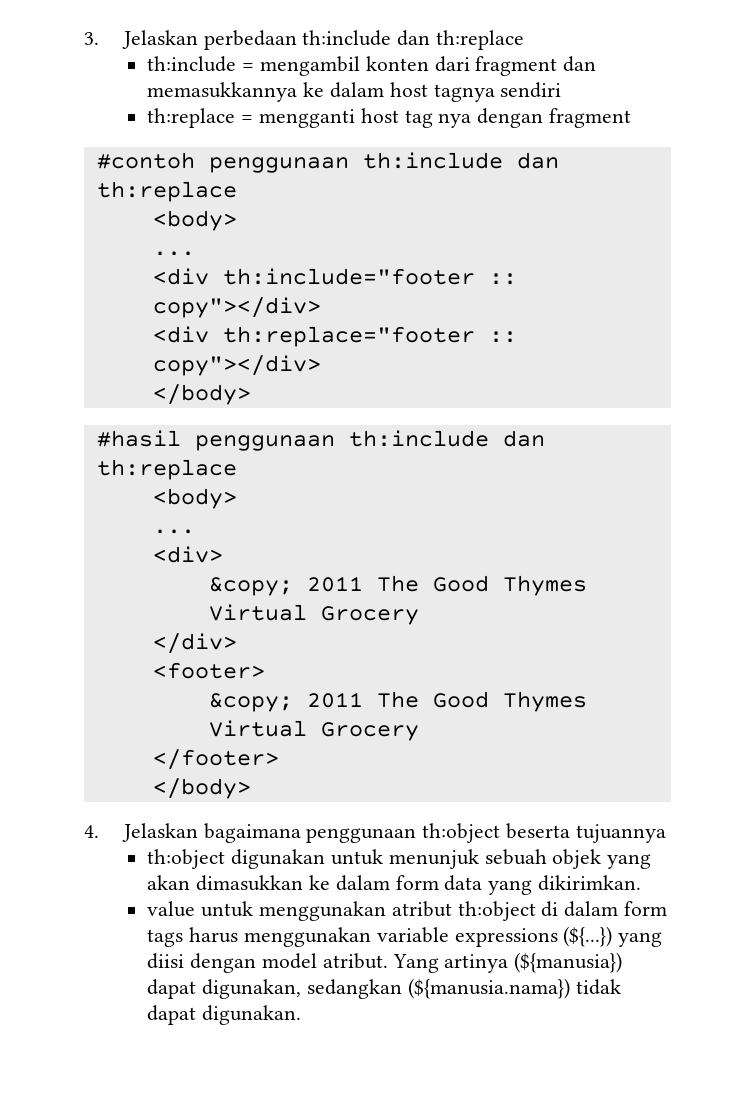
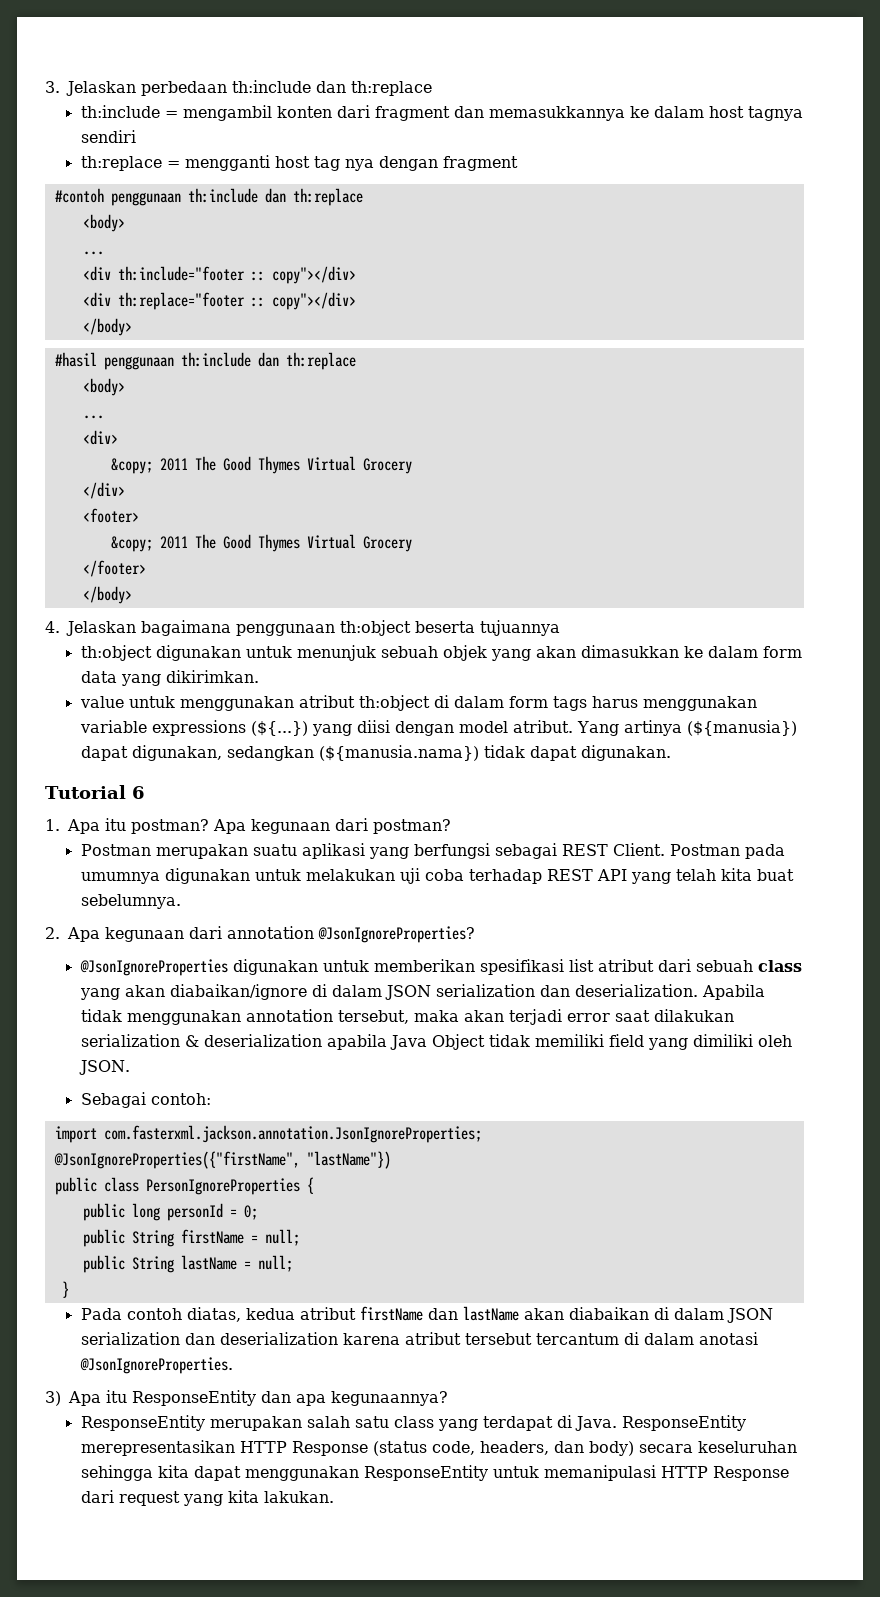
+ Tutorial 6
+ 1. Apa itu postman? Apa kegunaan dari postman?
+ Postman merupakan suatu aplikasi yang berfungsi sebagai REST Client. Postman pada umumnya digunakan untuk melakukan uji coba terhadap REST API yang telah kita buat sebelumnya.
+ 2. Apa kegunaan dari annotation @JsonIgnoreProperties?
+ @JsonIgnoreProperties digunakan untuk memberikan spesifikasi list atribut dari sebuah class yang akan diabaikan/ignore di dalam JSON serialization dan deserialization. Apabila tidak menggunakan annotation tersebut, maka akan terjadi error saat dilakukan serialization & deserialization apabila Java Object tidak memiliki field yang dimiliki oleh JSON.
+ Sebagai contoh:
+ import com.fasterxml.jackson.annotation.JsonIgnoreProperties;
+ @JsonIgnoreProperties({"firstName", "lastName"})
+ public class PersonIgnoreProperties {
+ public long personId = 0;
+ public String firstName = null;
+ public String lastName = null;
+ }
+ Pada contoh diatas, kedua atribut firstName dan lastName akan diabaikan di dalam JSON serialization dan deserialization karena atribut tersebut tercantum di dalam anotasi @JsonIgnoreProperties.
+ 3) Apa itu ResponseEntity dan apa kegunaannya?
+ ResponseEntity merupakan salah satu class yang terdapat di Java. ResponseEntity merepresentasikan HTTP Response (status code, headers, dan body) secara keseluruhan sehingga kita dapat menggunakan ResponseEntity untuk memanipulasi HTTP Response dari request yang kita lakukan.

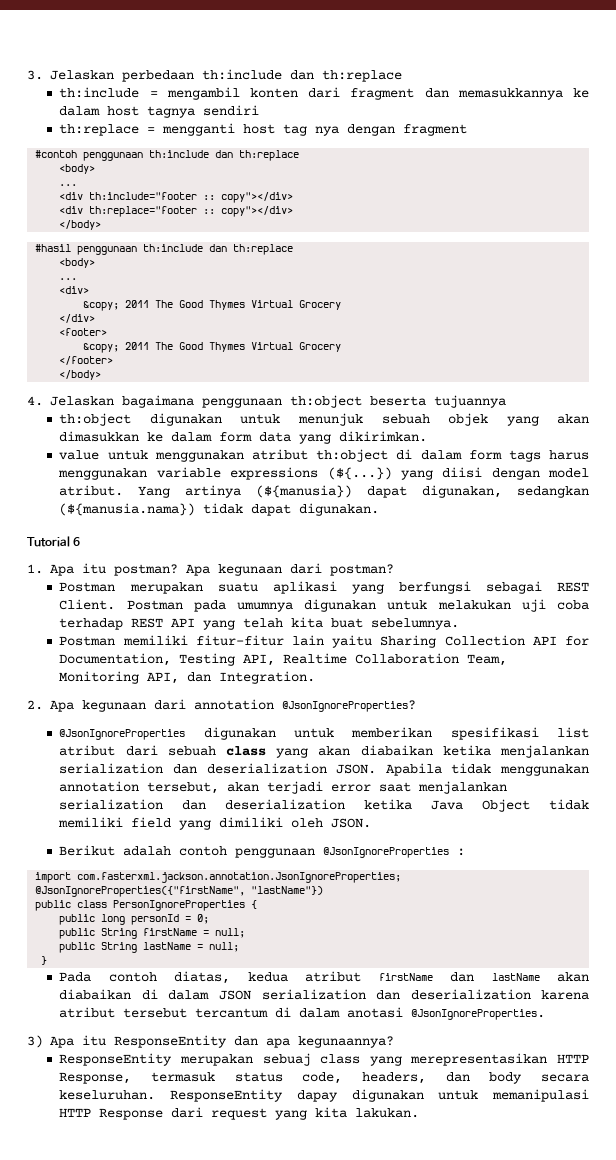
+ Postman memiliki fitur-fitur lain yaitu Sharing Collection API for Documentation, Testing API, Realtime Collaboration Team, Monitoring API, dan Integration.
- @JsonIgnoreProperties digunakan untuk memberikan spesifikasi list atribut dari sebuah class yang akan diabaikan/ignore di dalam JSON serialization dan deserialization.
+ @JsonIgnoreProperties digunakan untuk memberikan spesifikasi list atribut dari sebuah class yang akan diabaikan ketika menjalankan serialization dan deserialization JSON.
- Apabila tidak menggunakan annotation tersebut, maka akan terjadi error saat dilakukan serialization & deserialization apabila Java Object tidak memiliki field yang dimiliki oleh JSON.
+ Apabila tidak menggunakan annotation tersebut, akan terjadi error saat menjalankan serialization dan deserialization ketika Java Object tidak memiliki field yang dimiliki oleh JSON.
- Sebagai contoh:
+ Berikut adalah contoh penggunaan @JsonIgnoreProperties :
- ResponseEntity merupakan salah satu class yang terdapat di Java. ResponseEntity merepresentasikan HTTP Response (status code, headers, dan body) secara keseluruhan sehingga kita dapat menggunakan ResponseEntity untuk memanipulasi HTTP Response dari request yang kita lakukan.
+ ResponseEntity merupakan sebuaj class yang merepresentasikan HTTP Response, termasuk status code, headers, dan body secara keseluruhan. ResponseEntity dapay digunakan untuk memanipulasi HTTP Response dari request yang kita lakukan.

